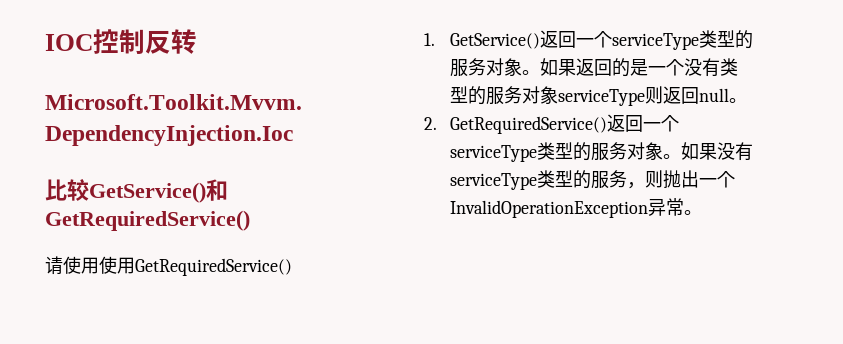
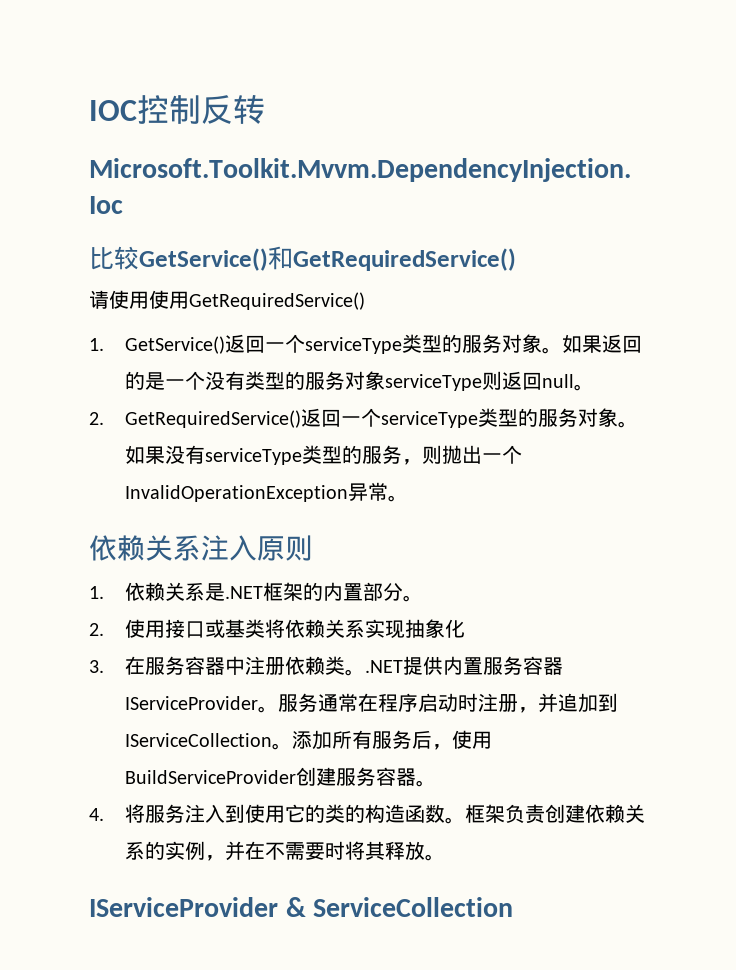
+ 依赖关系注入原则
+ 1.依赖关系是.NET框架的内置部分。
+ 2.使用接口或基类将依赖关系实现抽象化
+ 3.在服务容器中注册依赖类。.NET提供内置服务容器IServiceProvider。服务通常在程序启动时注册，并追加到IServiceCollection。添加所有服务后，使用BuildServiceProvider创建服务容器。
+ 4.将服务注入到使用它的类的构造函数。框架负责创建依赖关系的实例，并在不需要时将其释放。
+ IServiceProvider & ServiceCollection

